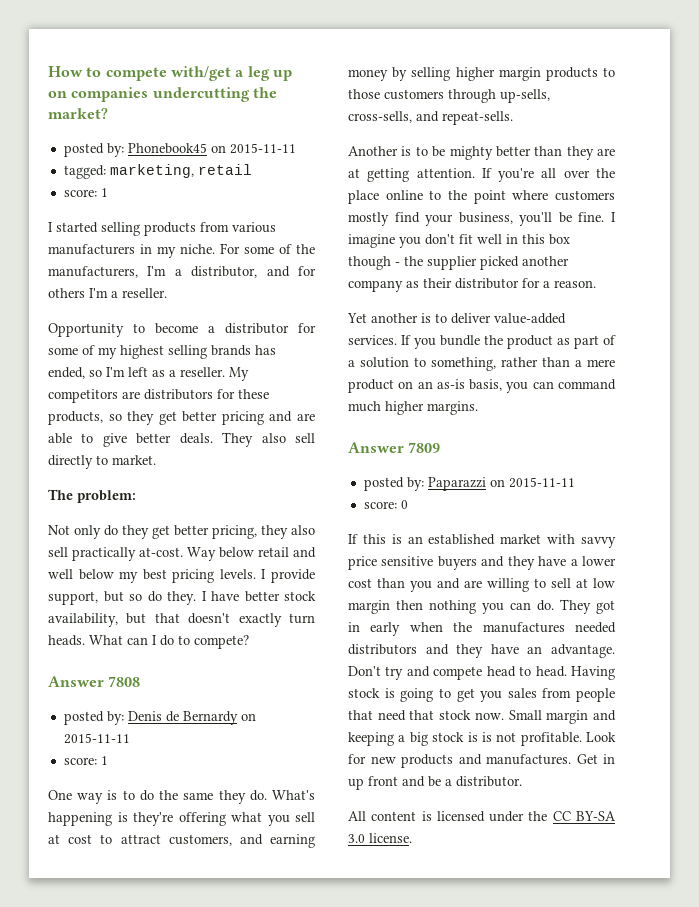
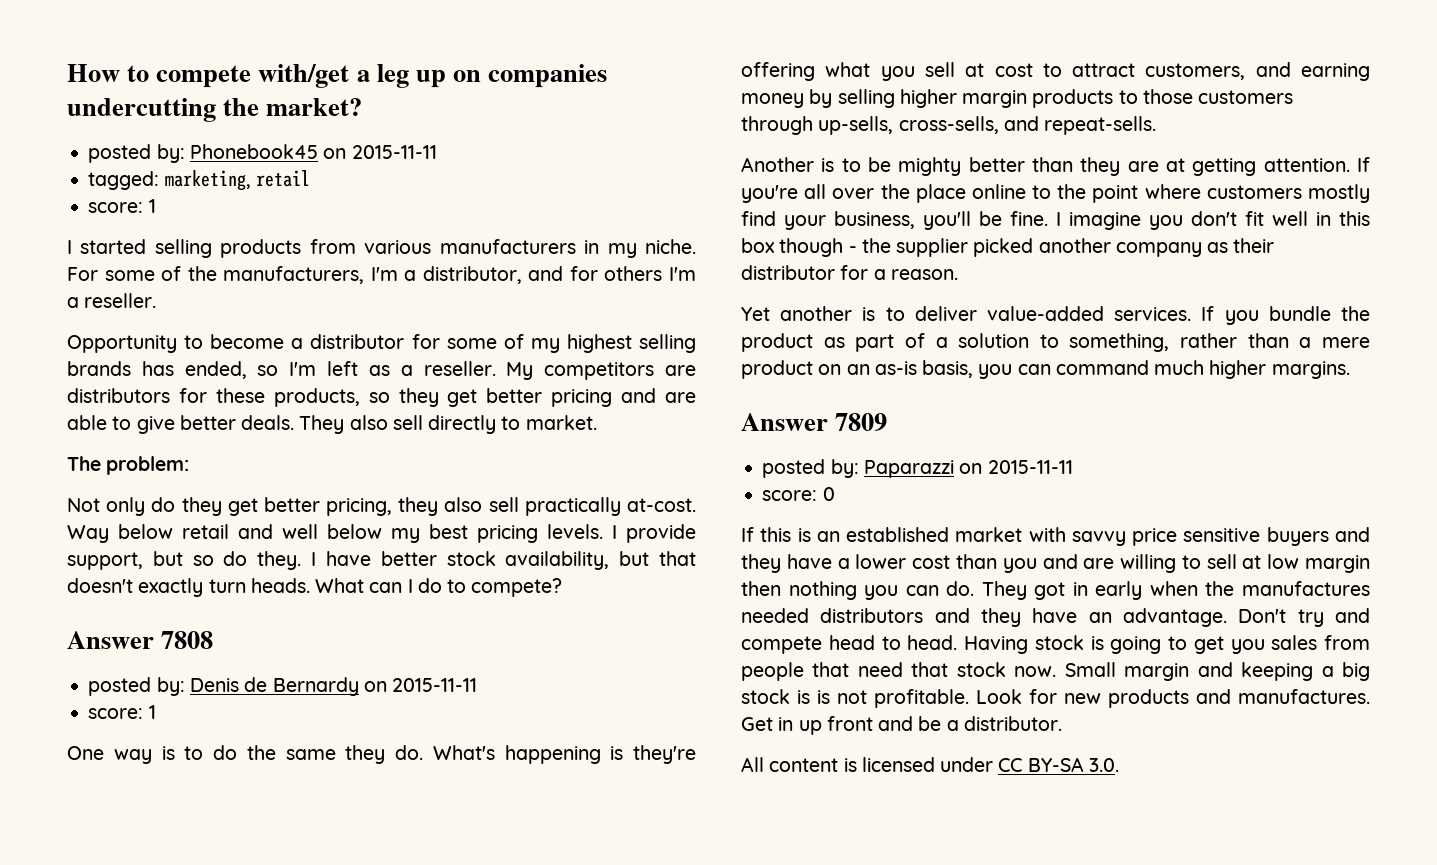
- All content is licensed under the CC BY-SA 3.0 license.
+ All content is licensed under CC BY-SA 3.0.

